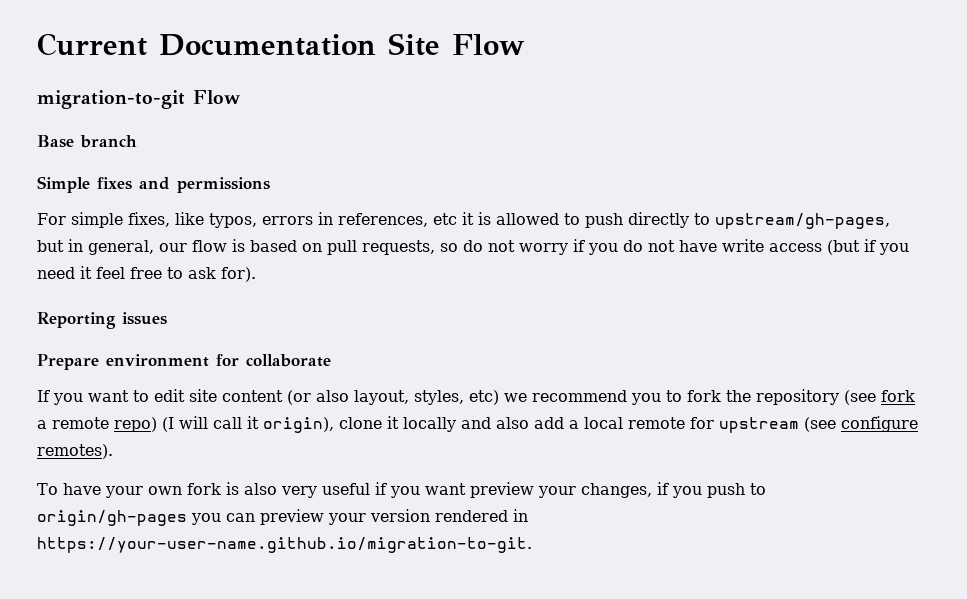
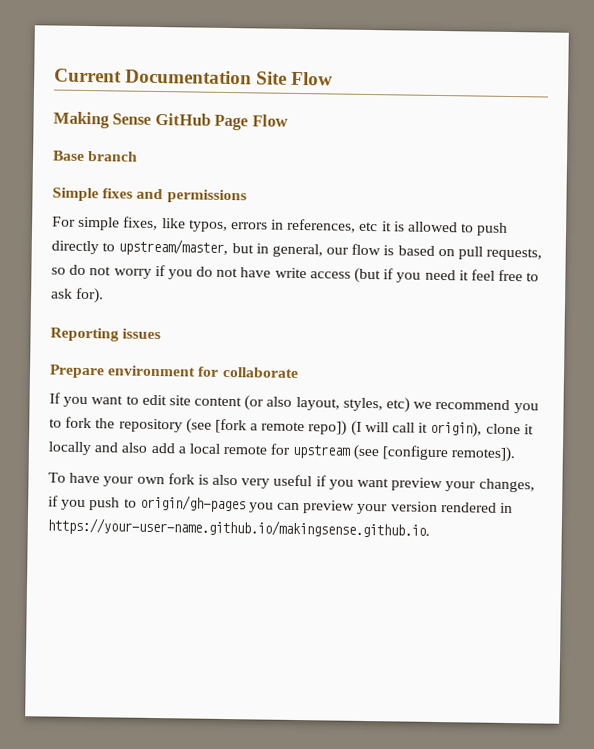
- migration-to-git Flow
+ Making Sense GitHub Page Flow
- For simple fixes, like typos, errors in references, etc it is allowed to push directly to upstream/gh-pages, but in general, our flow is based on pull requests, so do not worry if you do not have write access (but if you need it feel free to ask for).
+ For simple fixes, like typos, errors in references, etc it is allowed to push directly to upstream/master, but in general, our flow is based on pull requests, so do not worry if you do not have write access (but if you need it feel free to ask for).
- If you want to edit site content (or also layout, styles, etc) we recommend you to fork the repository (see fork a remote repo) (I will call it origin), clone it locally and also add a local remote for upstream (see configure remotes).
+ If you want to edit site content (or also layout, styles, etc) we recommend you to fork the repository (see [fork a remote repo]) (I will call it origin), clone it locally and also add a local remote for upstream (see [configure remotes]).
- To have your own fork is also very useful if you want preview your changes, if you push to origin/gh-pages you can preview your version rendered in https://your-user-name.github.io/migration-to-git.
+ To have your own fork is also very useful if you want preview your changes, if you push to origin/gh-pages you can preview your version rendered in https://your-user-name.github.io/makingsense.github.io.

